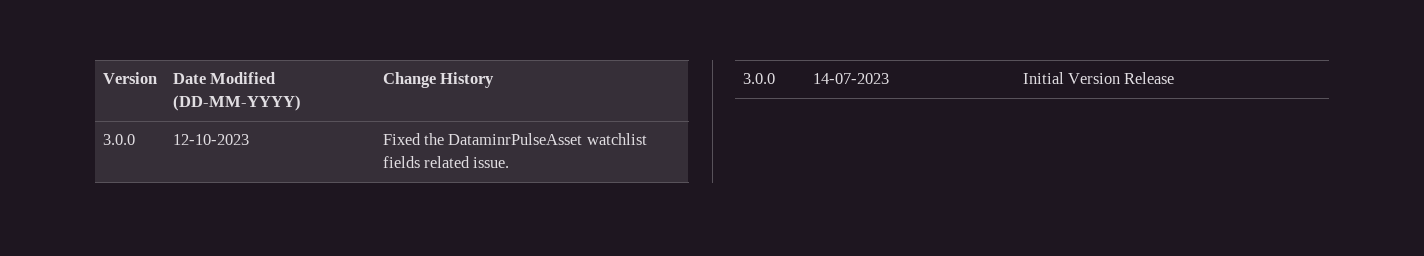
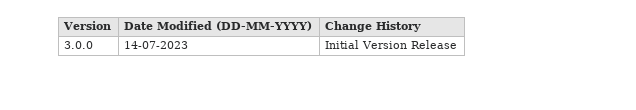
- 3.0.0 | 12-10-2023 | Fixed the DataminrPulseAsset watchlist fields related issue.

